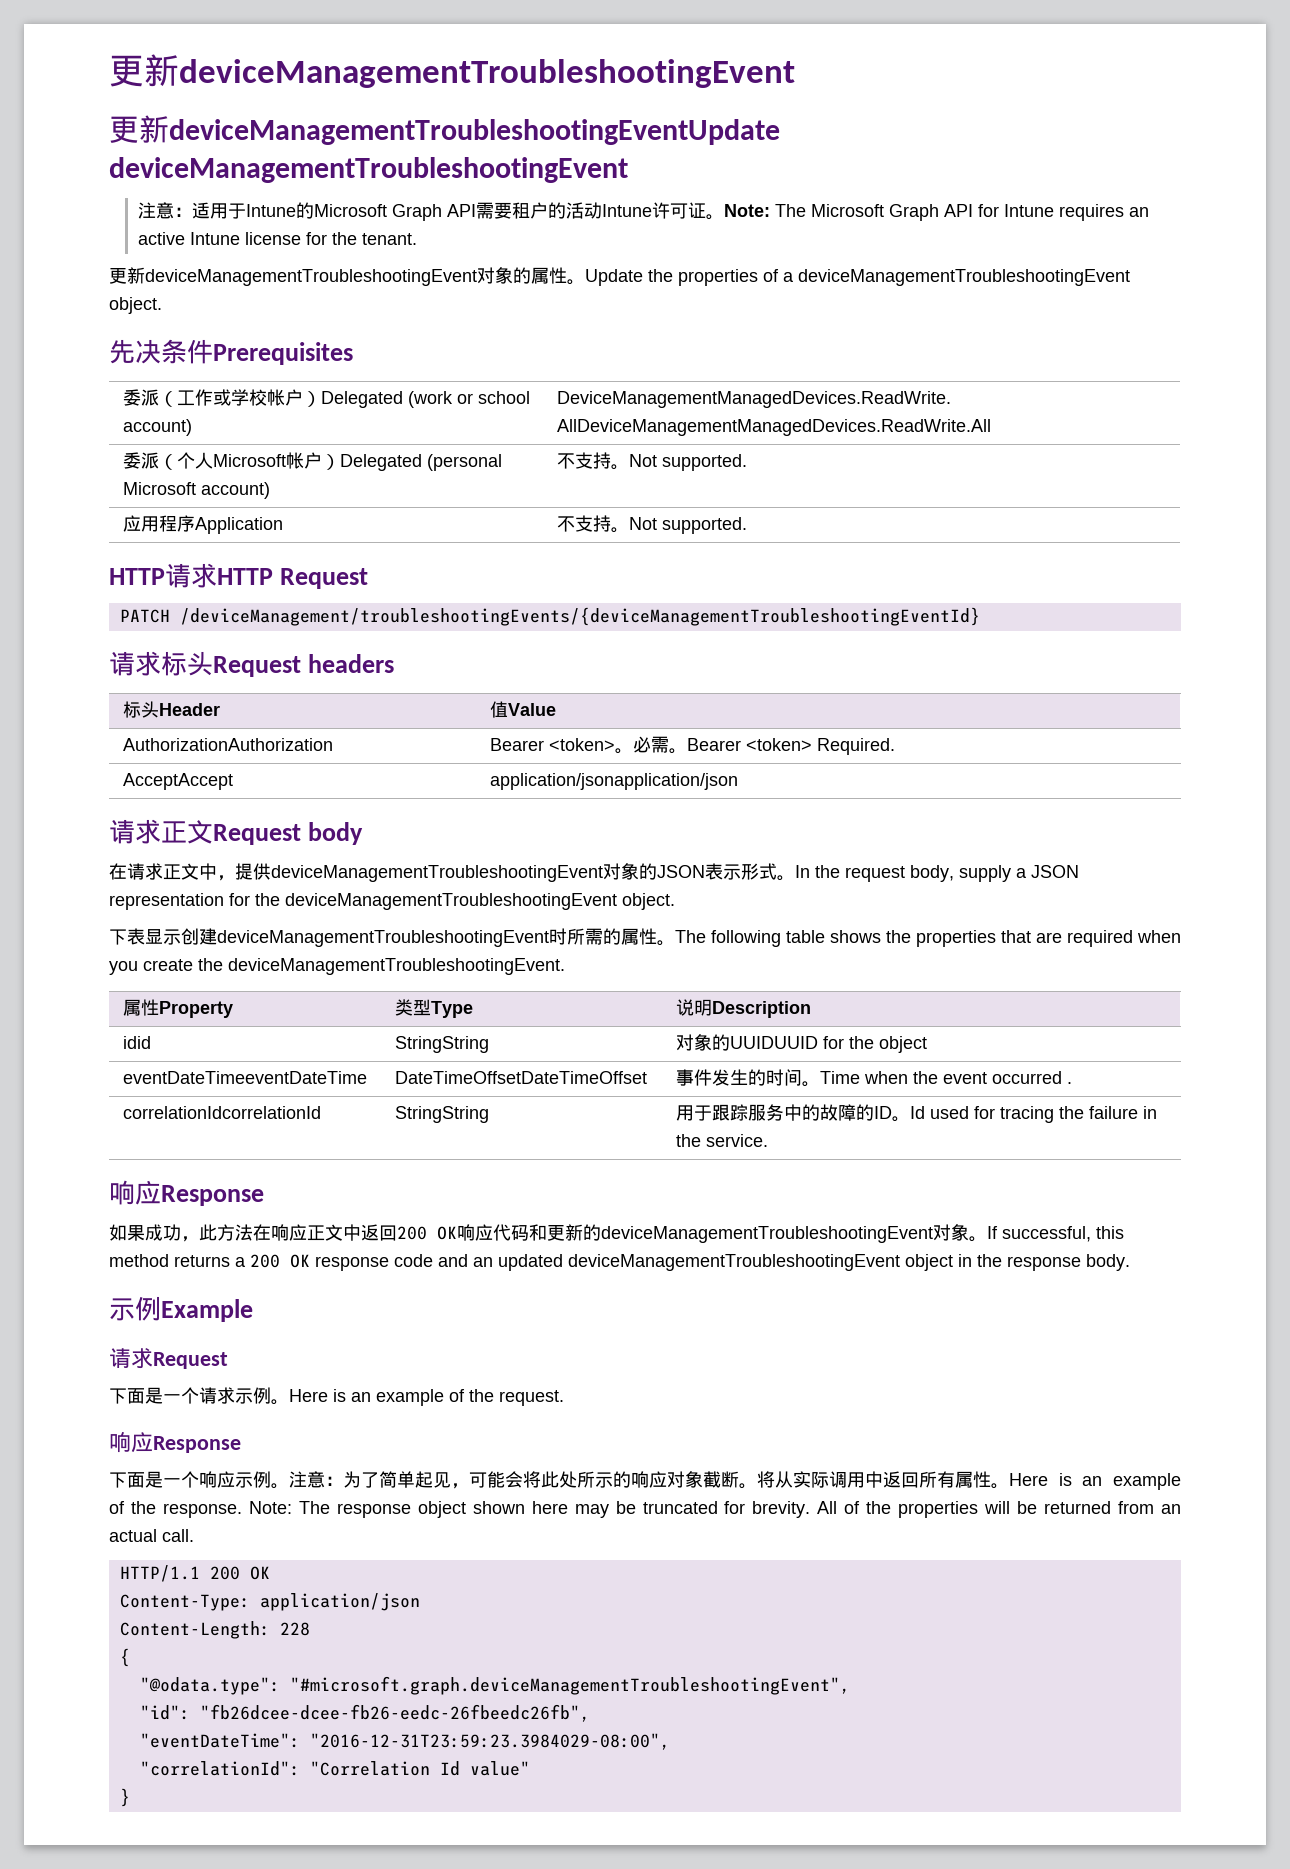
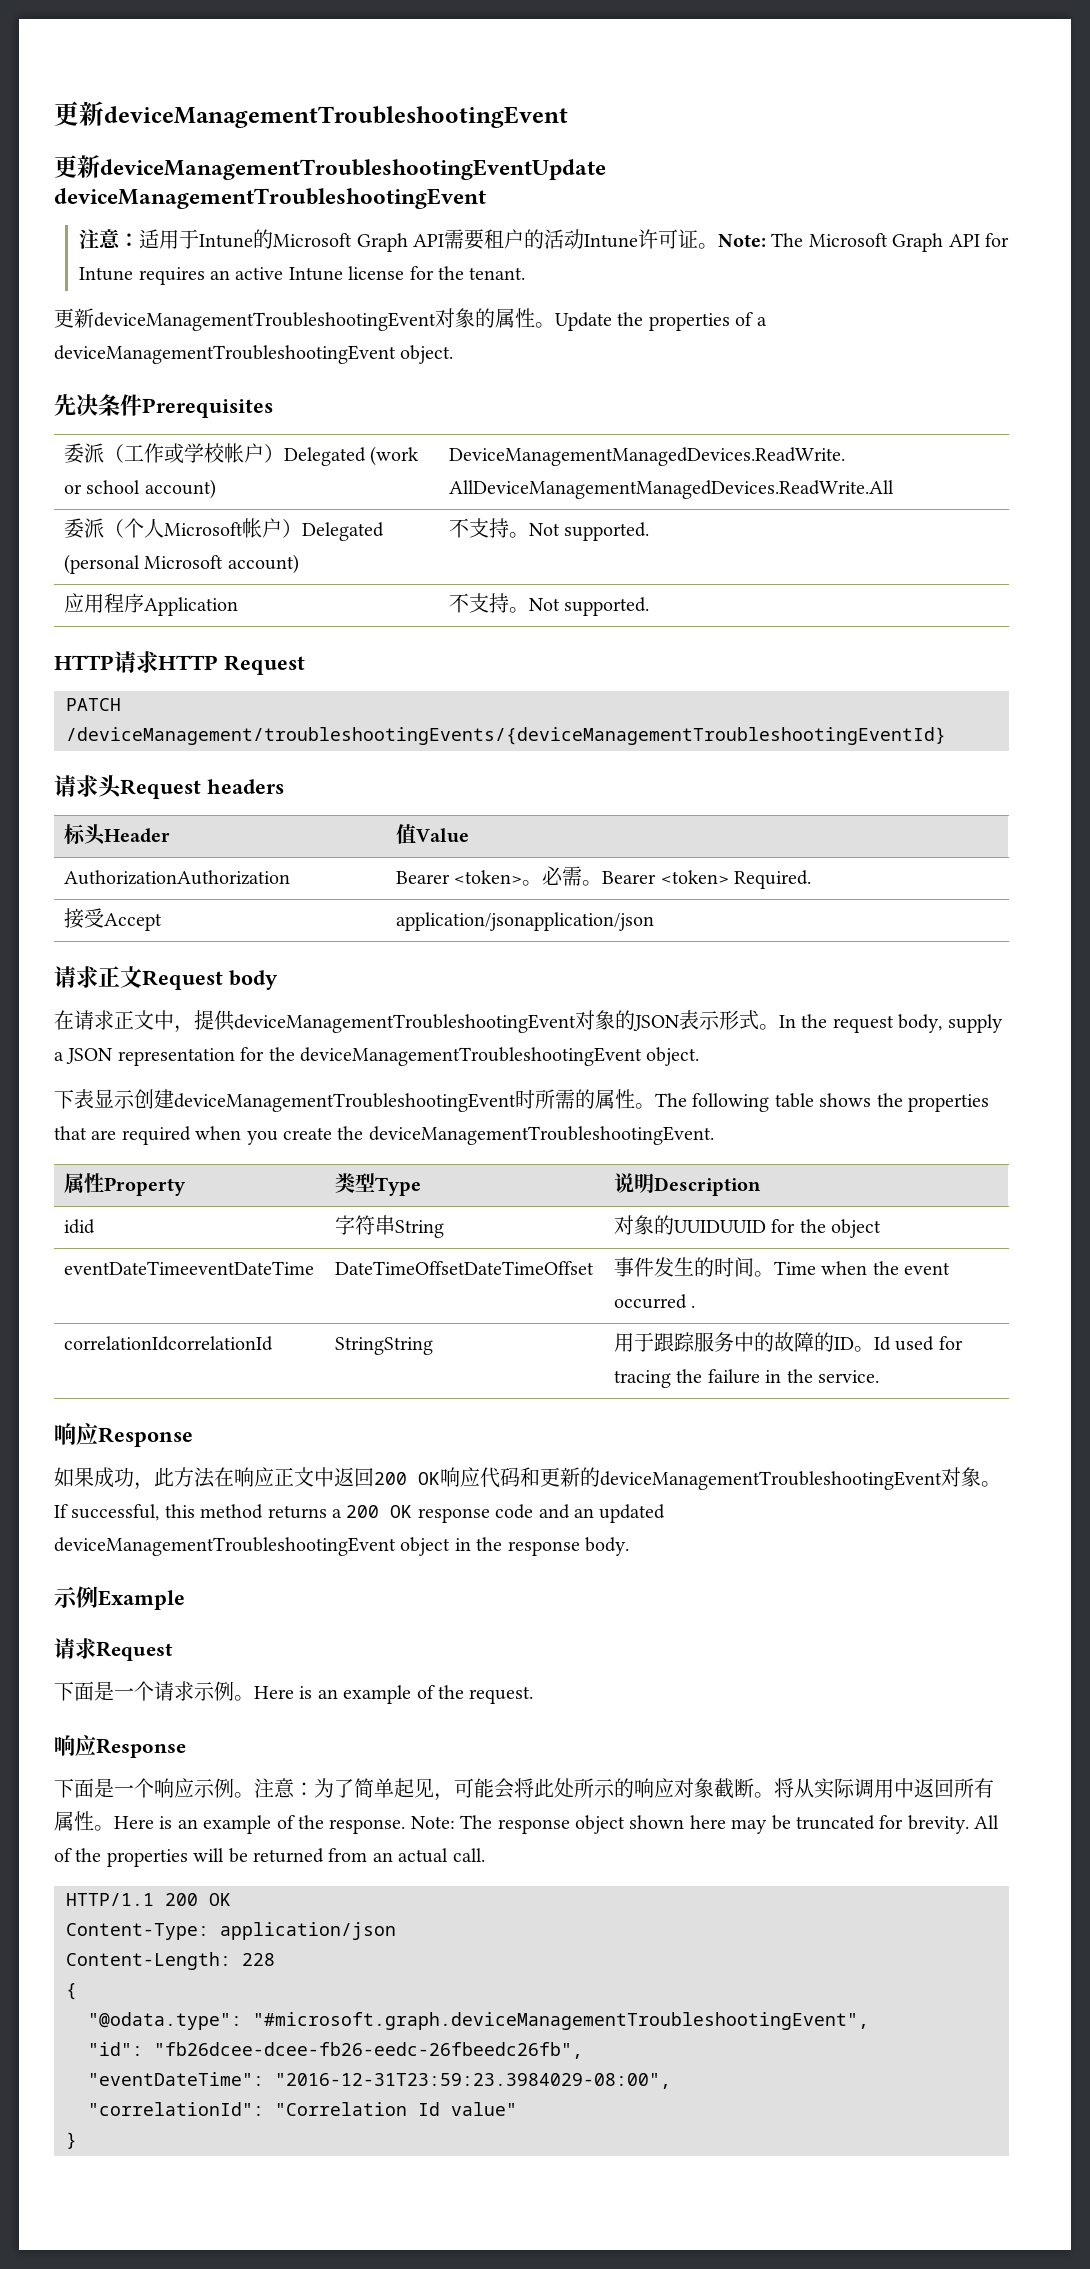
- 请求标头Request headers
+ 请求头Request headers
- AcceptAccept | application/jsonapplication/json
+ 接受Accept | application/jsonapplication/json
- idid | StringString | 对象的UUIDUUID for the object
+ idid | 字符串String | 对象的UUIDUUID for the object

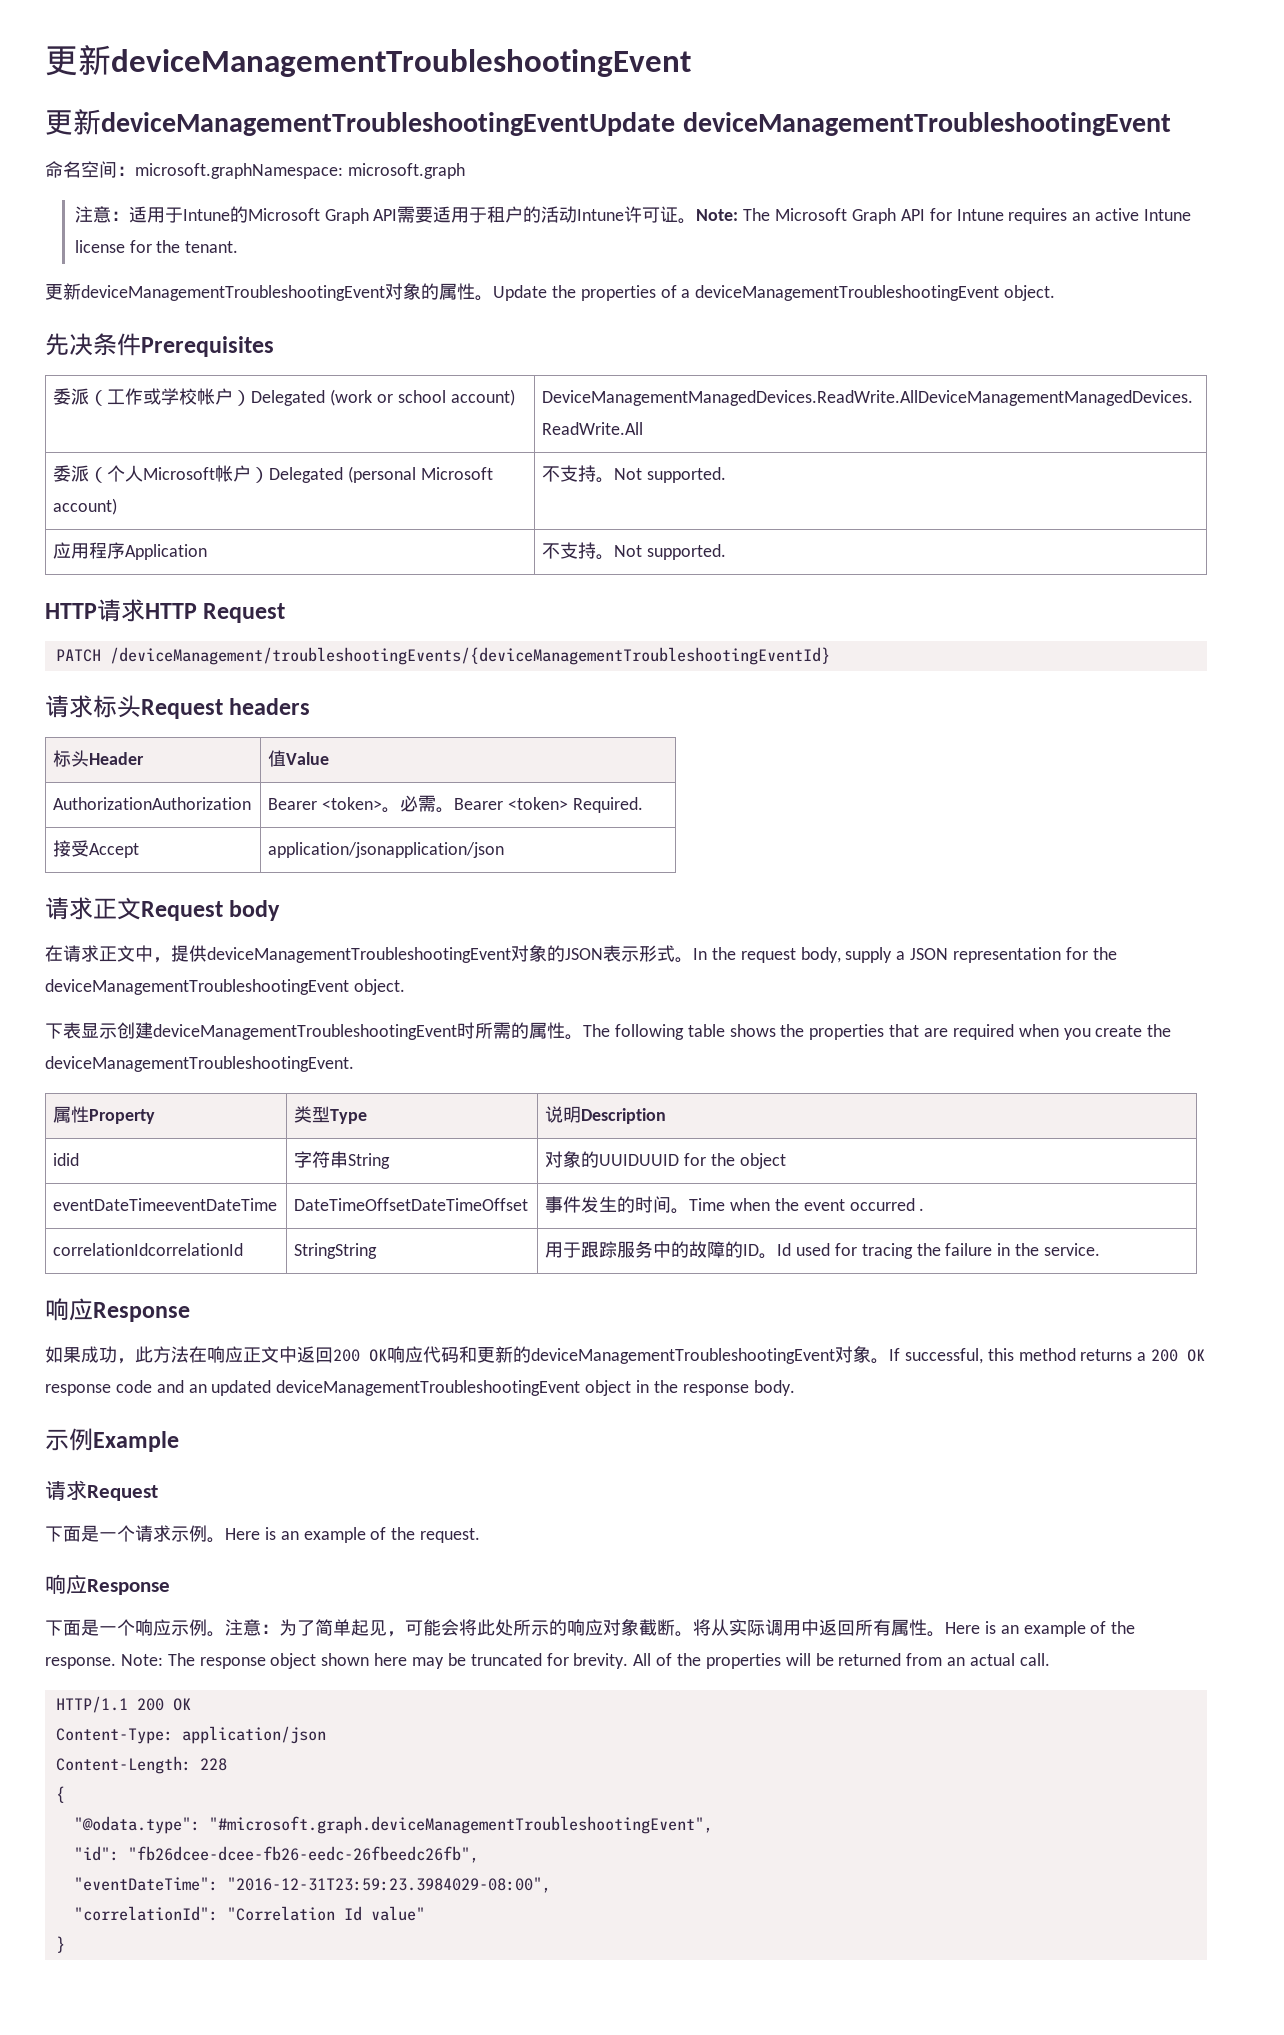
+ 命名空间：microsoft.graphNamespace: microsoft.graph
- 注意：适用于Intune的Microsoft Graph API需要租户的活动Intune许可证。
+ 注意：适用于Intune的Microsoft Graph API需要适用于租户的活动Intune许可证。
- 请求头Request headers
+ 请求标头Request headers

